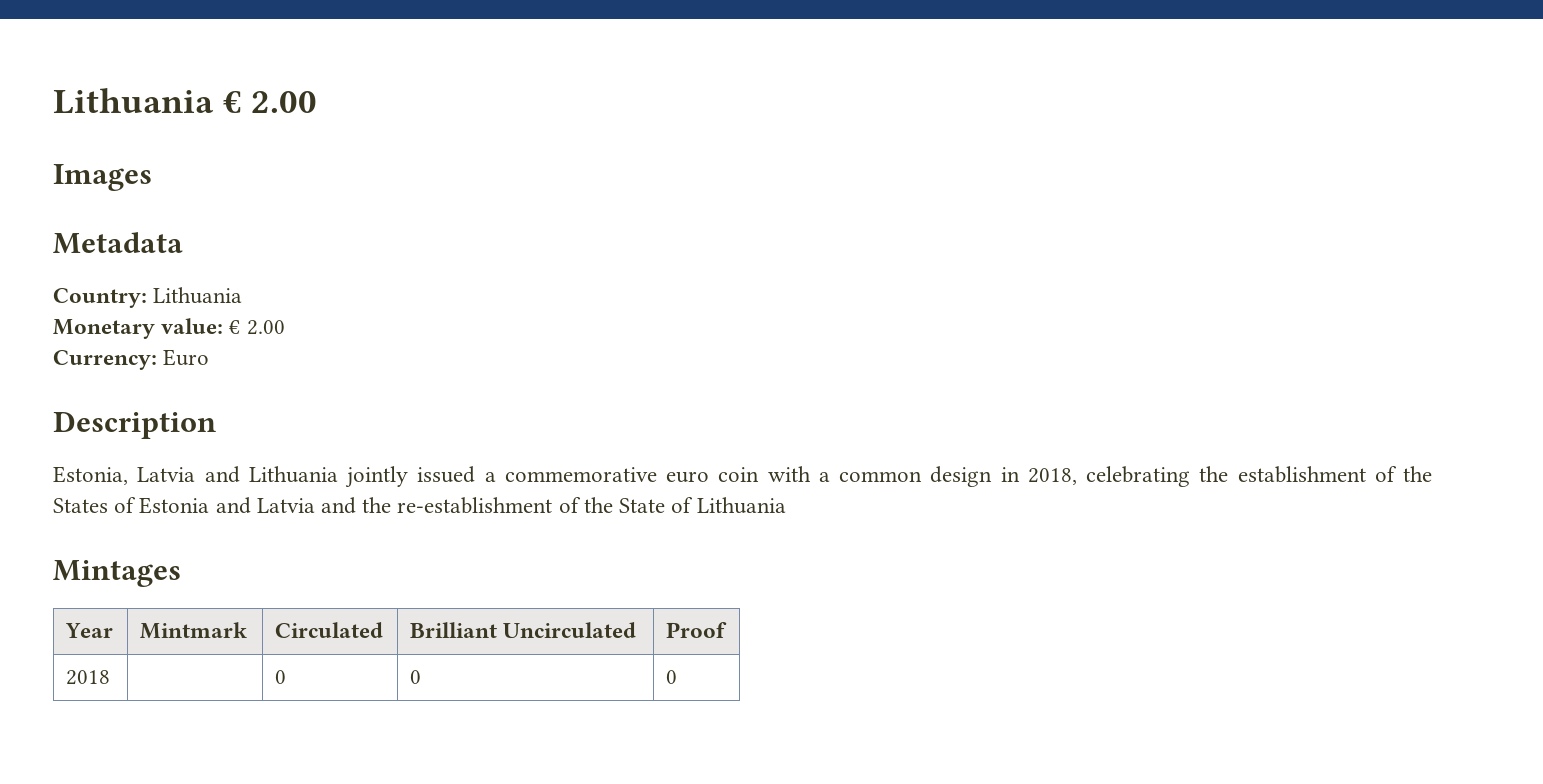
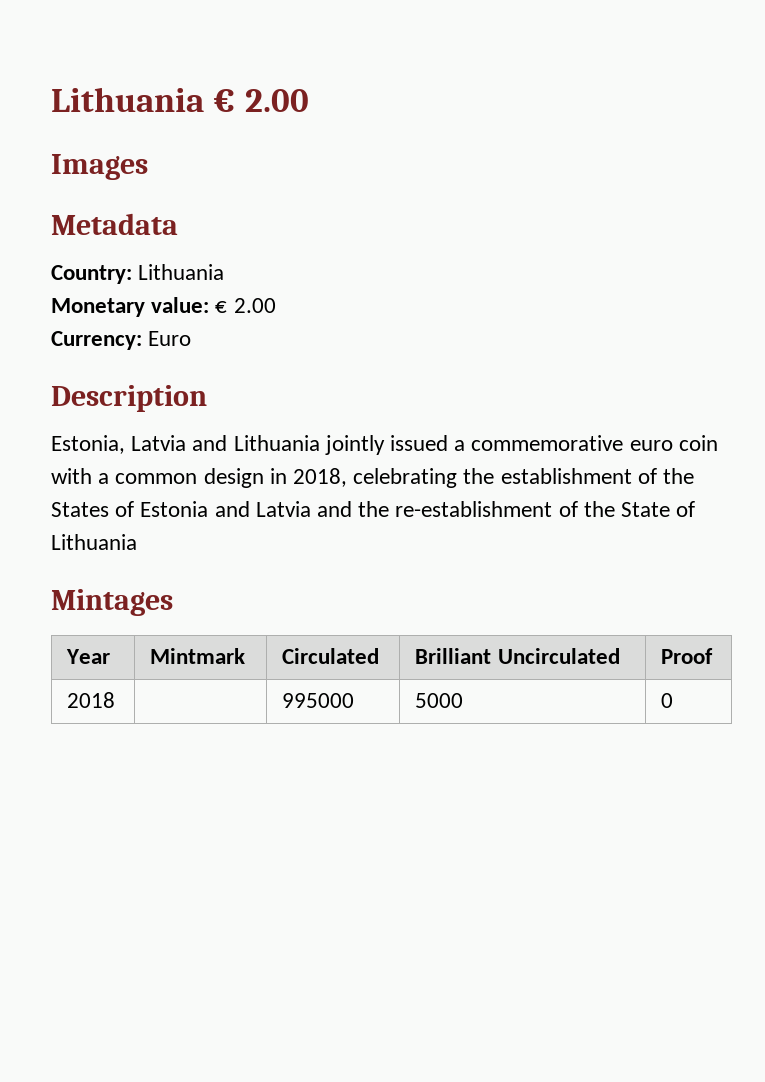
- 2018 | | 0 | 0 | 0
+ 2018 | | 995000 | 5000 | 0

